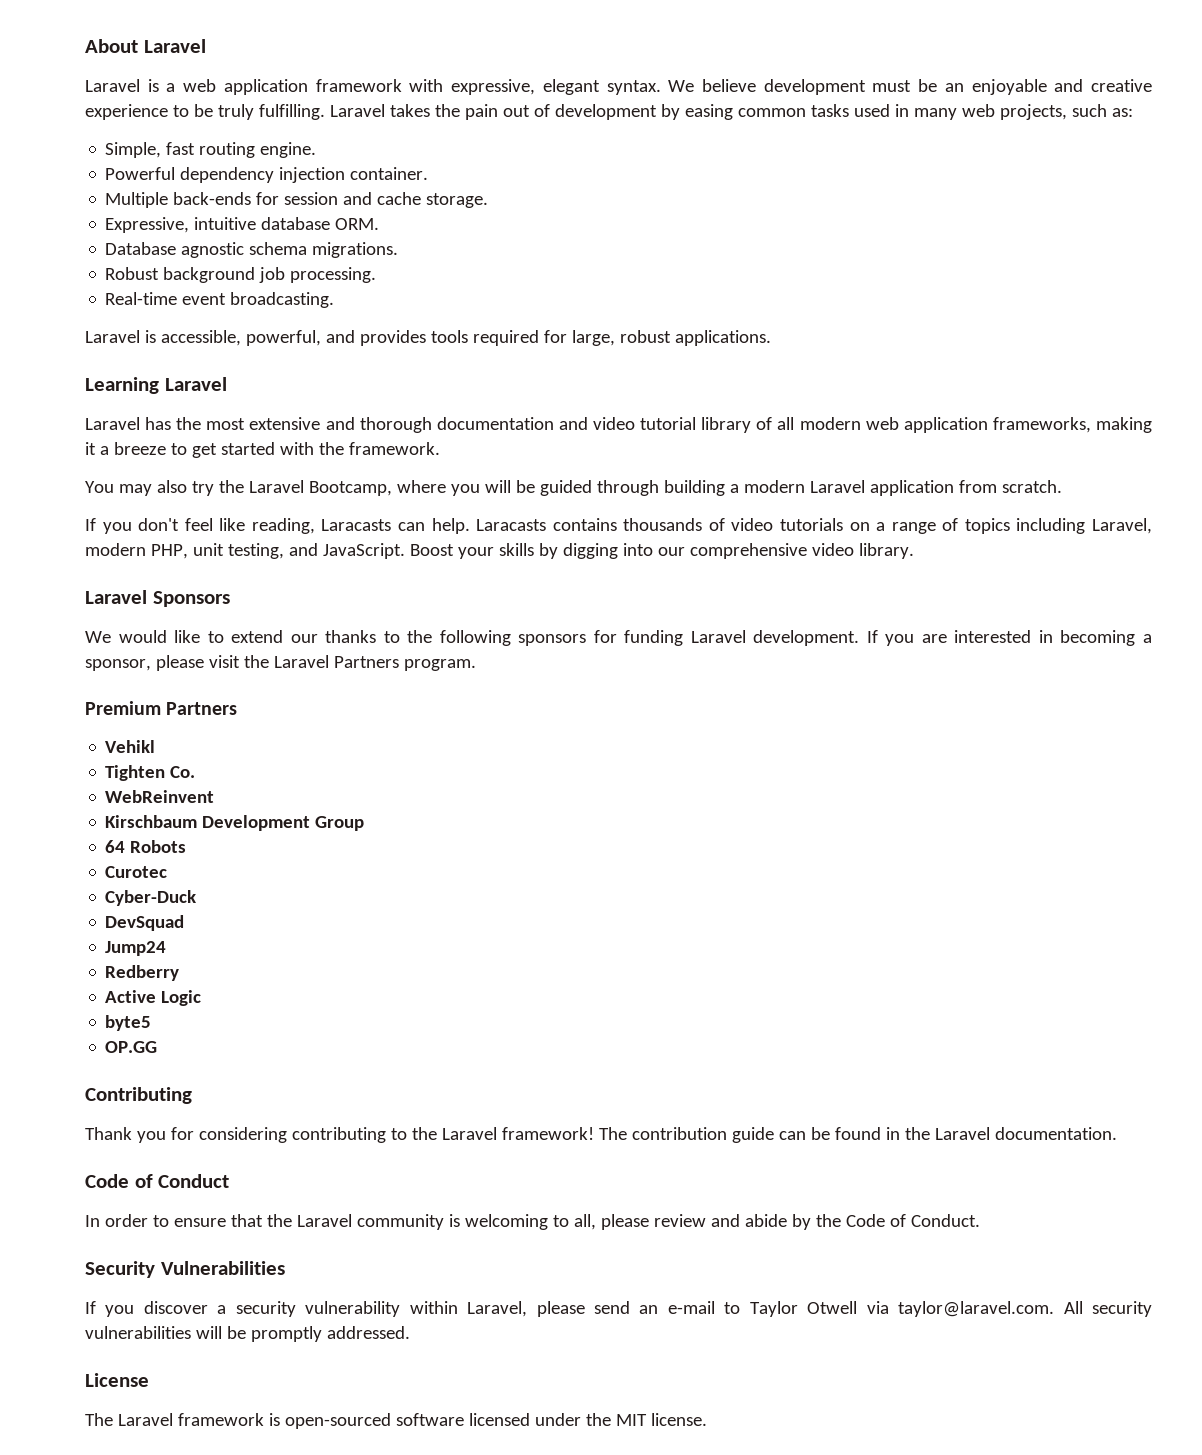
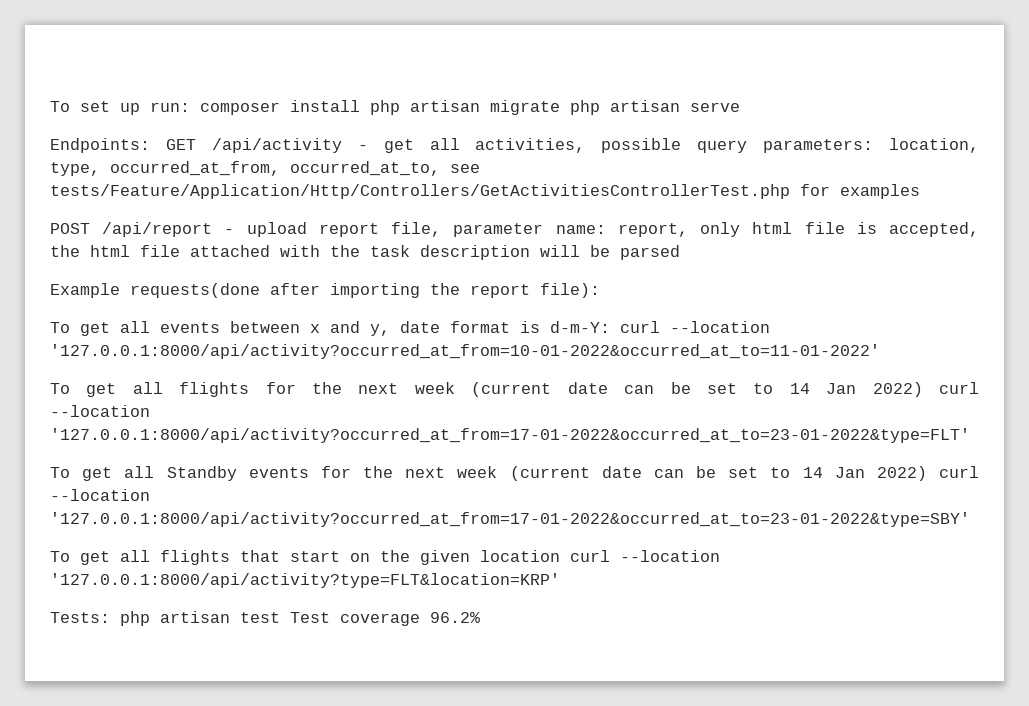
- About Laravel
- Laravel is a web application framework with expressive, elegant syntax. We believe development must be an enjoyable and creative experience to be truly fulfilling. Laravel takes the pain out of development by easing common tasks used in many web projects, such as:
- Simple, fast routing engine.
- Powerful dependency injection container.
- Multiple back-ends for session and cache storage.
- Expressive, intuitive database ORM.
- Database agnostic schema migrations.
- Robust background job processing.
- Real-time event broadcasting.
- Laravel is accessible, powerful, and provides tools required for large, robust applications.
- Learning Laravel
- Laravel has the most extensive and thorough documentation and video tutorial library of all modern web application frameworks, making it a breeze to get started with the framework.
- You may also try the Laravel Bootcamp, where you will be guided through building a modern Laravel application from scratch.
- If you don't feel like reading, Laracasts can help. Laracasts contains thousands of video tutorials on a range of topics including Laravel, modern PHP, unit testing, and JavaScript. Boost your skills by digging into our comprehensive video library.
- Laravel Sponsors
- We would like to extend our thanks to the following sponsors for funding Laravel development. If you are interested in becoming a sponsor, please visit the Laravel Partners program.
- Premium Partners
- Vehikl
- Tighten Co.
- WebReinvent
- Kirschbaum Development Group
- 64 Robots
- Curotec
- Cyber-Duck
- DevSquad
- Jump24
- Redberry
- Active Logic
- byte5
- OP.GG
- Contributing
- Thank you for considering contributing to the Laravel framework! The contribution guide can be found in the Laravel documentation.
- Code of Conduct
- In order to ensure that the Laravel community is welcoming to all, please review and abide by the Code of Conduct.
- Security Vulnerabilities
- If you discover a security vulnerability within Laravel, please send an e-mail to Taylor Otwell via taylor@laravel.com. All security vulnerabilities will be promptly addressed.
- License
- The Laravel framework is open-sourced software licensed under the MIT license.
+ To set up run: composer install php artisan migrate php artisan serve
+ Endpoints: GET /api/activity - get all activities, possible query parameters: location, type, occurred_at_from, occurred_at_to, see tests/Feature/Application/Http/Controllers/GetActivitiesControllerTest.php for examples
+ POST /api/report - upload report file, parameter name: report, only html file is accepted, the html file attached with the task description will be parsed
+ Example requests(done after importing the report file):
+ To get all events between x and y, date format is d-m-Y: curl --location '127.0.0.1:8000/api/activity?occurred_at_from=10-01-2022&occurred_at_to=11-01-2022'
+ To get all flights for the next week (current date can be set to 14 Jan 2022) curl --location '127.0.0.1:8000/api/activity?occurred_at_from=17-01-2022&occurred_at_to=23-01-2022&type=FLT'
+ To get all Standby events for the next week (current date can be set to 14 Jan 2022) curl --location '127.0.0.1:8000/api/activity?occurred_at_from=17-01-2022&occurred_at_to=23-01-2022&type=SBY'
+ To get all flights that start on the given location curl --location '127.0.0.1:8000/api/activity?type=FLT&location=KRP'
+ Tests: php artisan test Test coverage 96.2%

